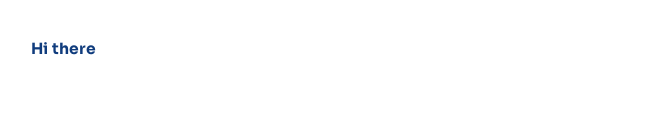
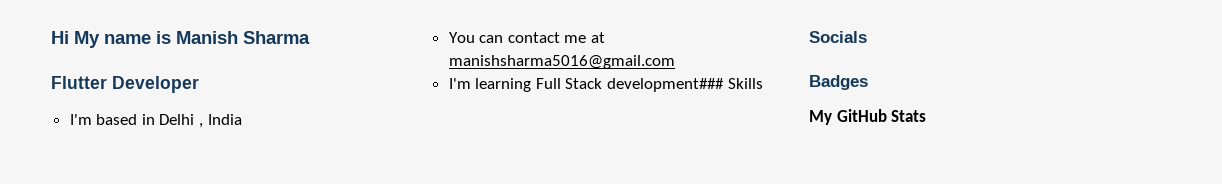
- Hi there
+ Hi My name is Manish Sharma
+ Flutter Developer
+ I'm based in Delhi , India
+ You can contact me at manishsharma5016@gmail.com
+ I'm learning Full Stack development### Skills
+ Socials
+ Badges
+ My GitHub Stats

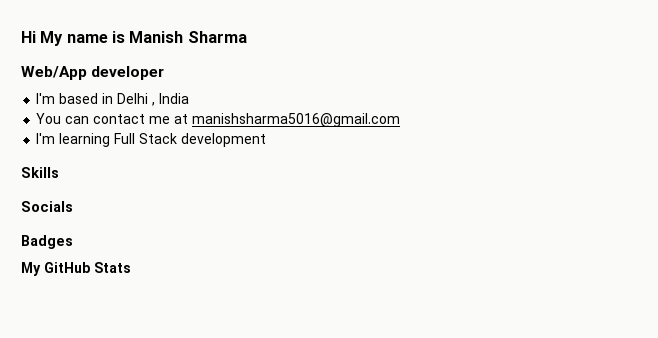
- Flutter Developer
+ Web/App developer
- I'm learning Full Stack development### Skills
+ I'm learning Full Stack development
+ Skills

